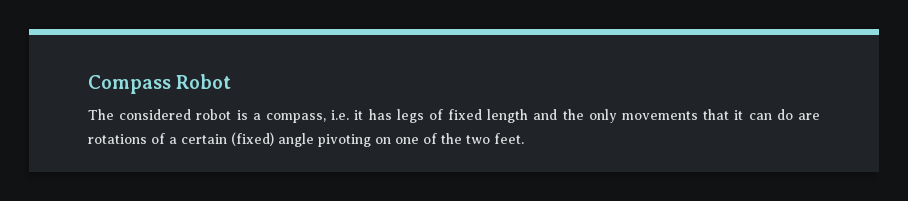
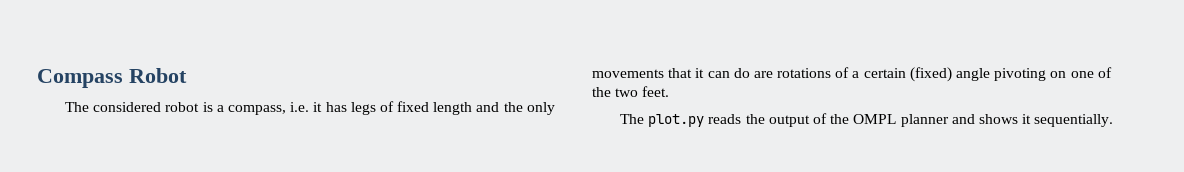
+ The plot.py reads the output of the OMPL planner and shows it sequentially.

